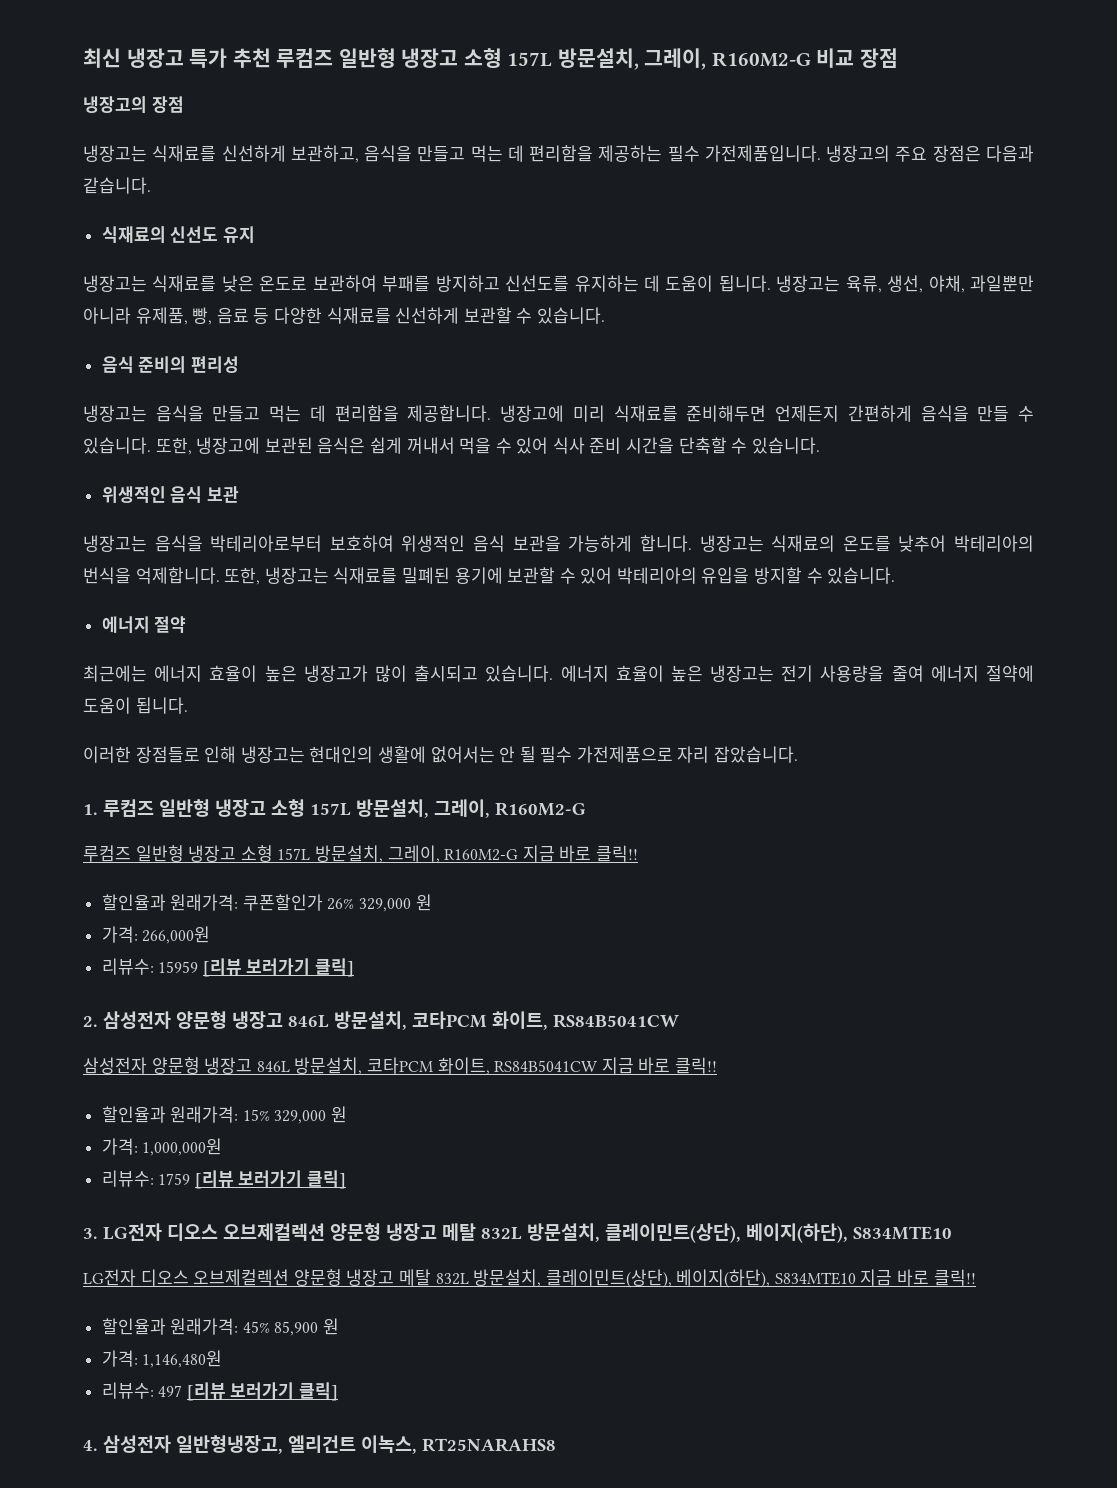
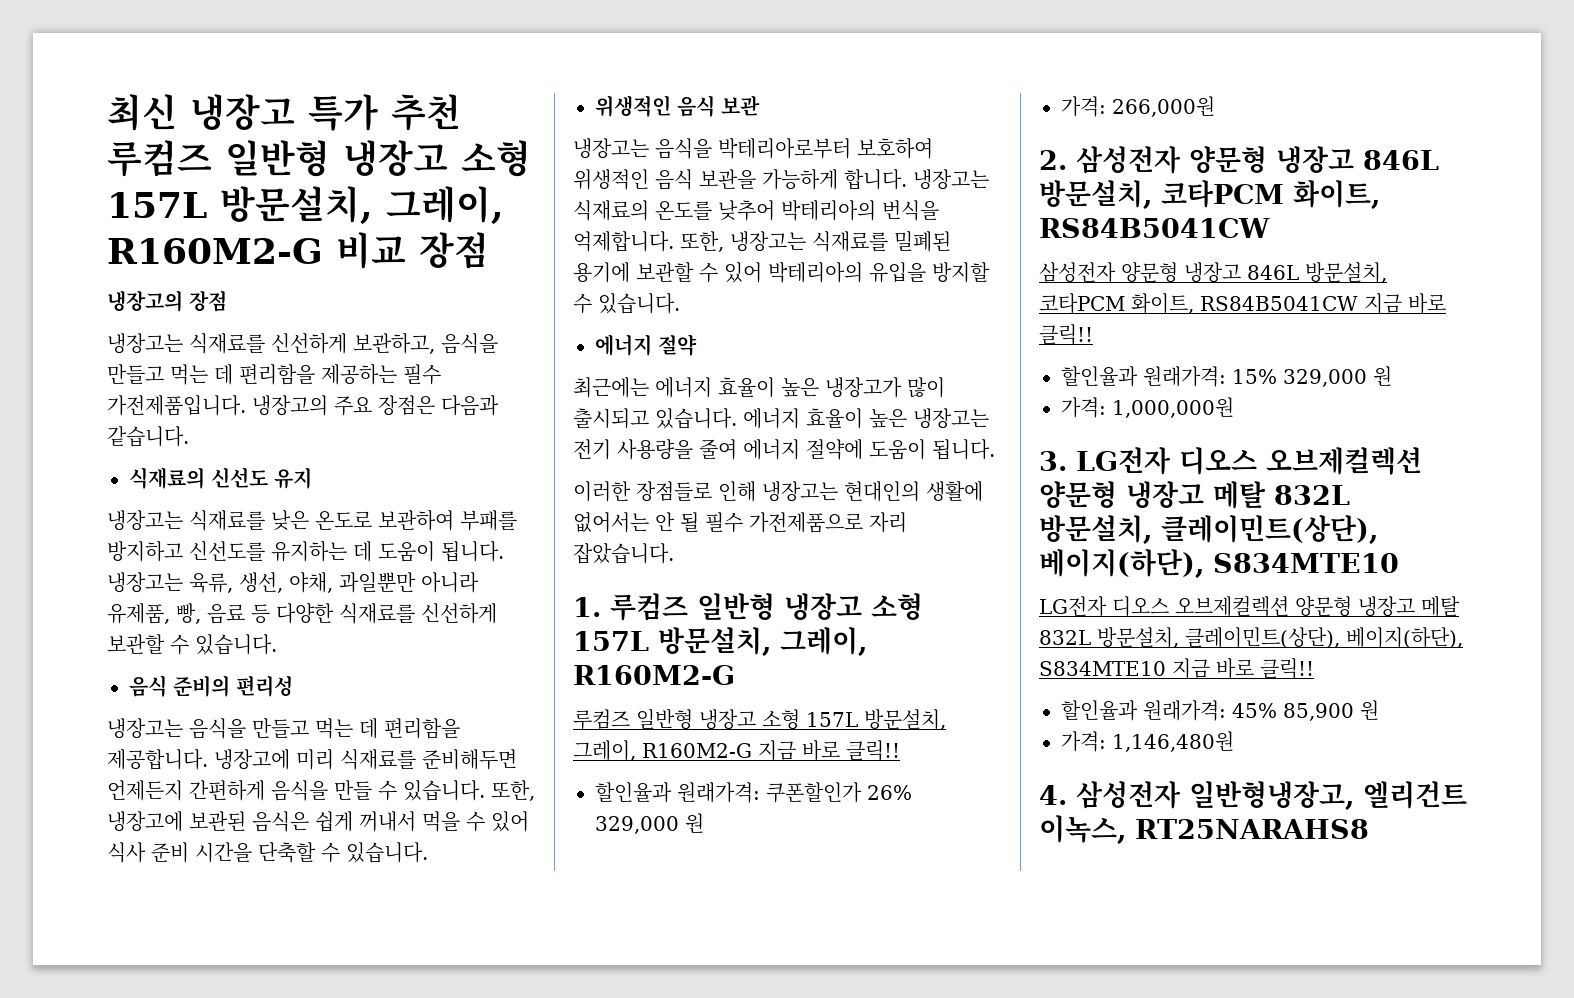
- 리뷰수: 15959 [리뷰 보러가기 클릭]
- 리뷰수: 1759 [리뷰 보러가기 클릭]
- 리뷰수: 497 [리뷰 보러가기 클릭]

